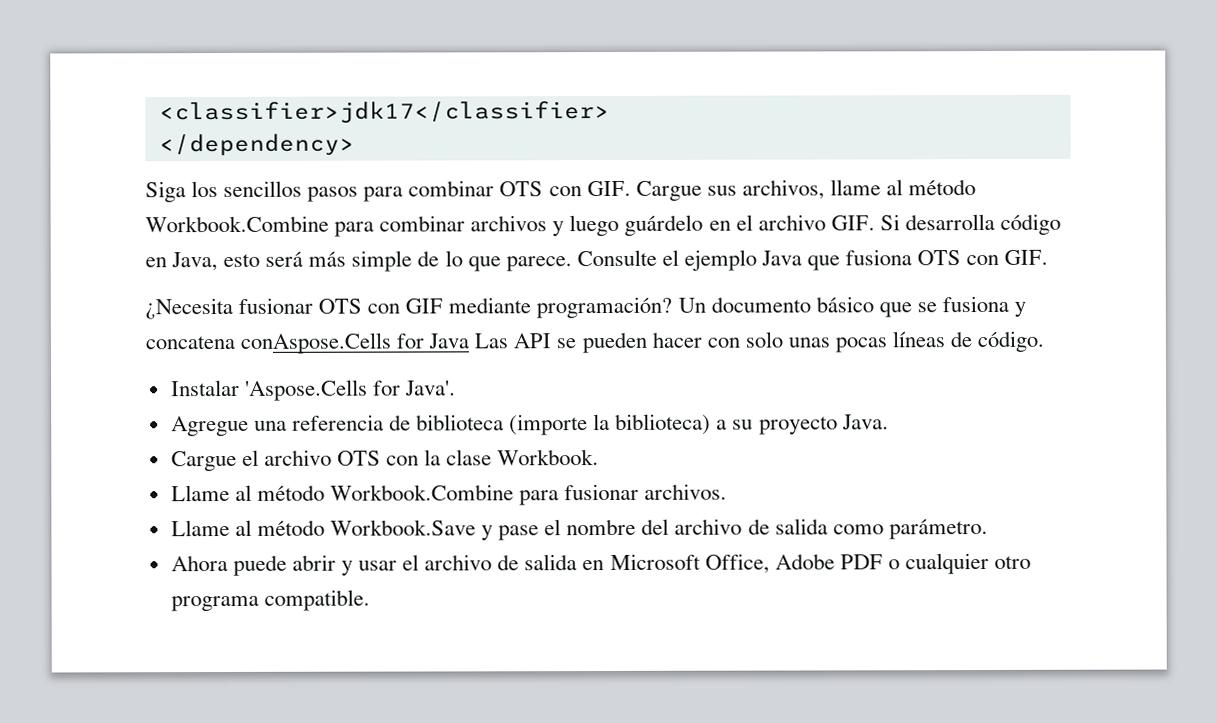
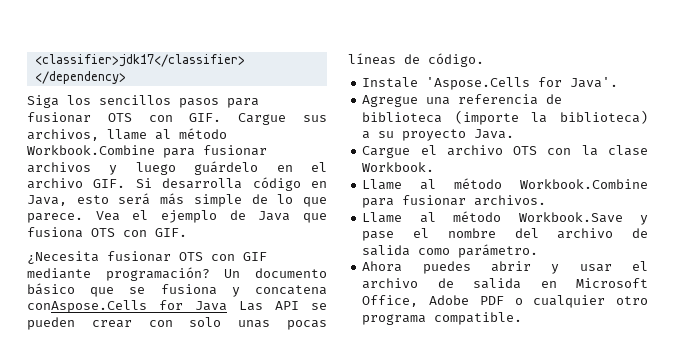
- Siga los sencillos pasos para combinar OTS con GIF. Cargue sus archivos, llame al método Workbook.Combine para combinar archivos y luego guárdelo en el archivo GIF. Si desarrolla código en Java, esto será más simple de lo que parece.
+ Siga los sencillos pasos para fusionar OTS con GIF. Cargue sus archivos, llame al método Workbook.Combine para fusionar archivos y luego guárdelo en el archivo GIF. Si desarrolla código en Java, esto será más simple de lo que parece.
- Consulte el ejemplo Java que fusiona OTS con GIF.
+ Vea el ejemplo de Java que fusiona OTS con GIF.
- Un documento básico que se fusiona y concatena conAspose.Cells for Java Las API se pueden hacer con solo unas pocas líneas de código.
+ Un documento básico que se fusiona y concatena conAspose.Cells for Java Las API se pueden crear con solo unas pocas líneas de código.
- Instalar 'Aspose.Cells for Java'.
+ Instale 'Aspose.Cells for Java'.
- Ahora puede abrir y usar el archivo de salida en Microsoft Office, Adobe PDF o cualquier otro programa compatible.
+ Ahora puedes abrir y usar el archivo de salida en Microsoft Office, Adobe PDF o cualquier otro programa compatible.

